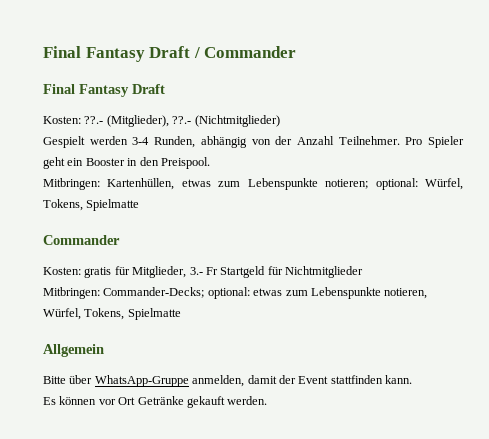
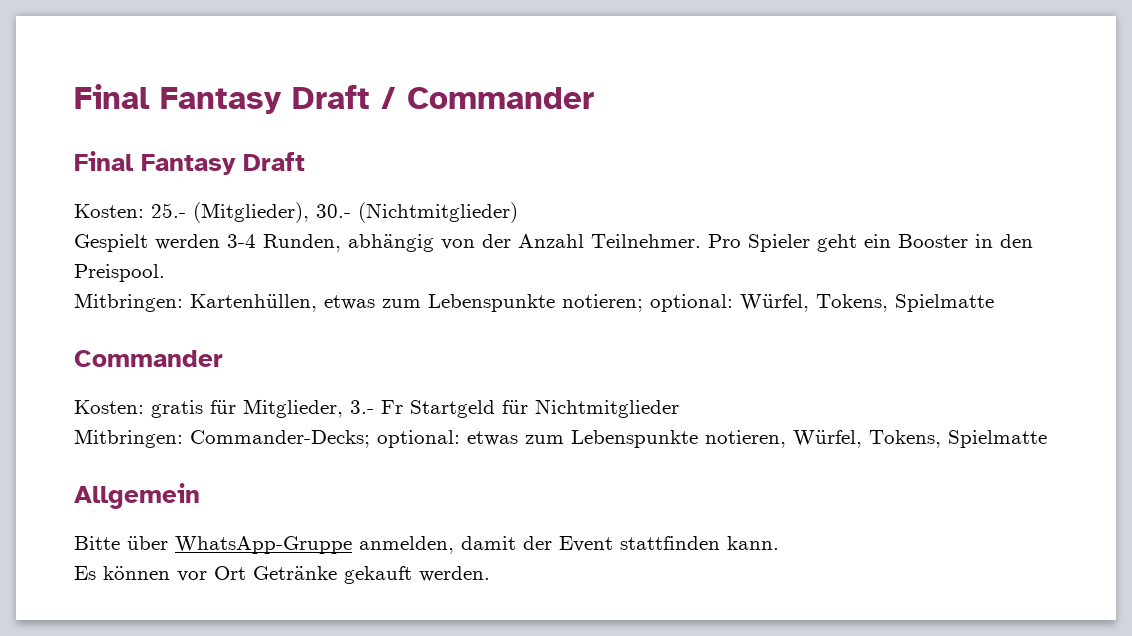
- Kosten: ??.- (Mitglieder), ??.- (Nichtmitglieder)
+ Kosten: 25.- (Mitglieder), 30.- (Nichtmitglieder)

